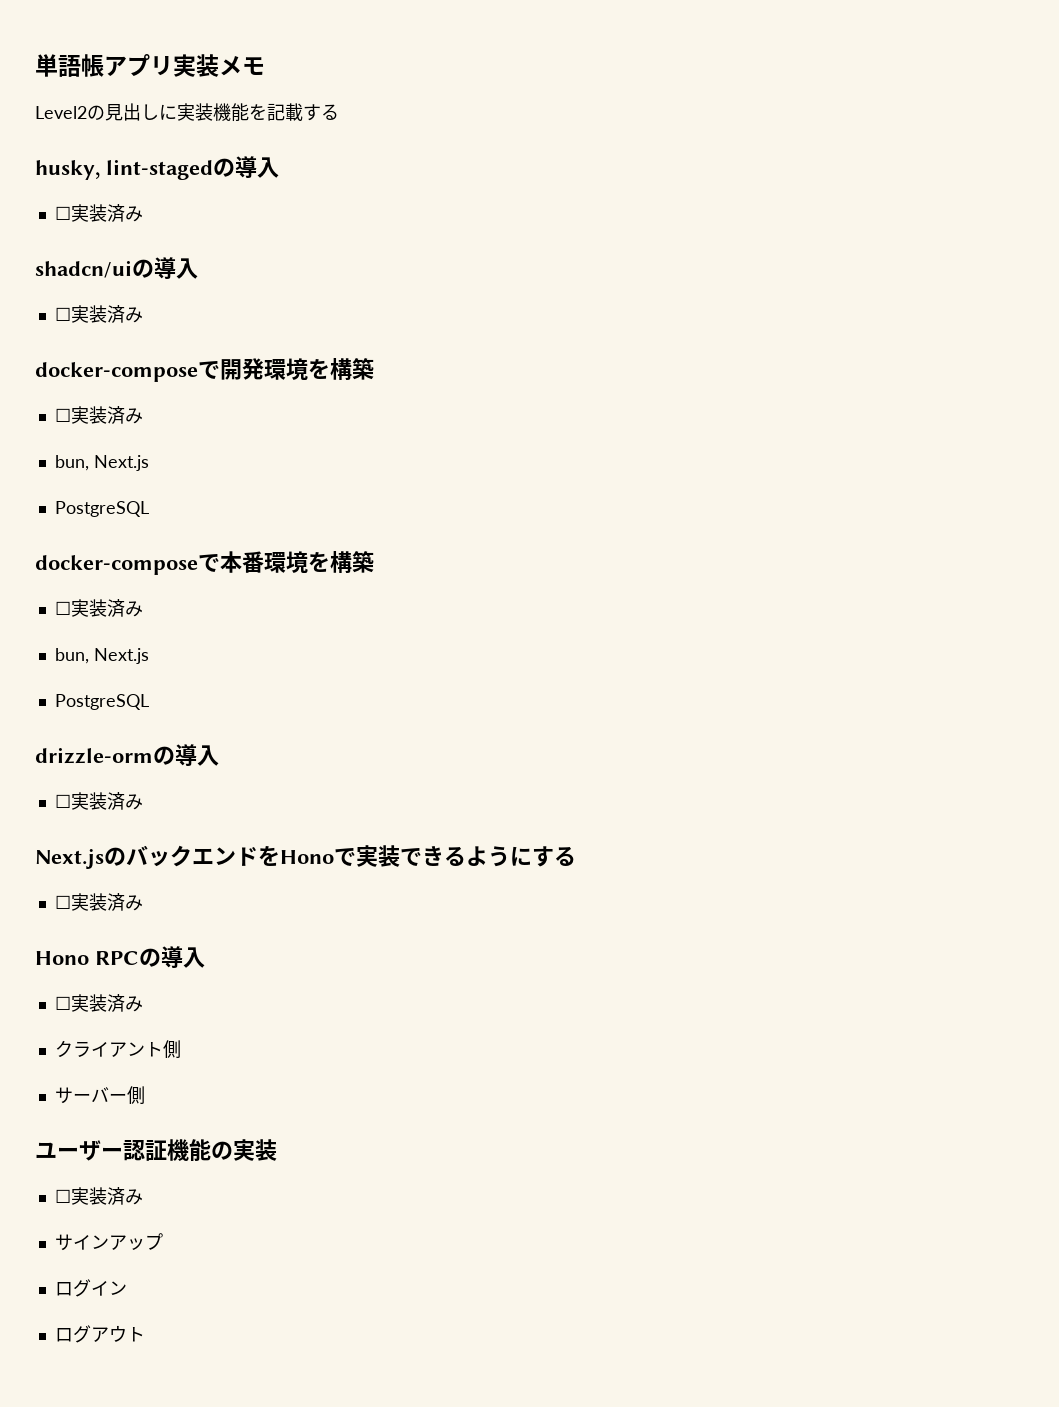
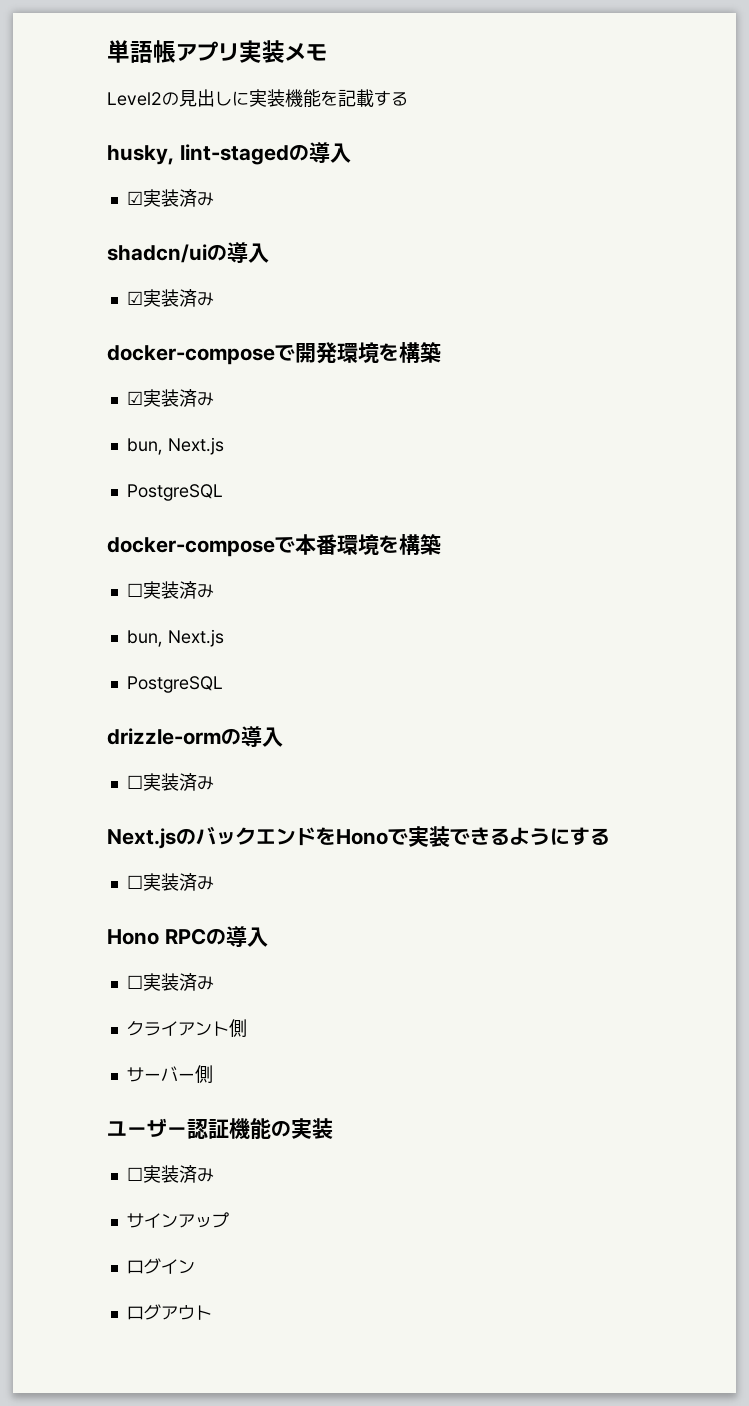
  husky, lint-stagedの導入
- ☐実装済み
+ ☑実装済み
  shadcn/uiの導入
- ☐実装済み
+ ☑実装済み
  docker-composeで開発環境を構築
- ☐実装済み
+ ☑実装済み

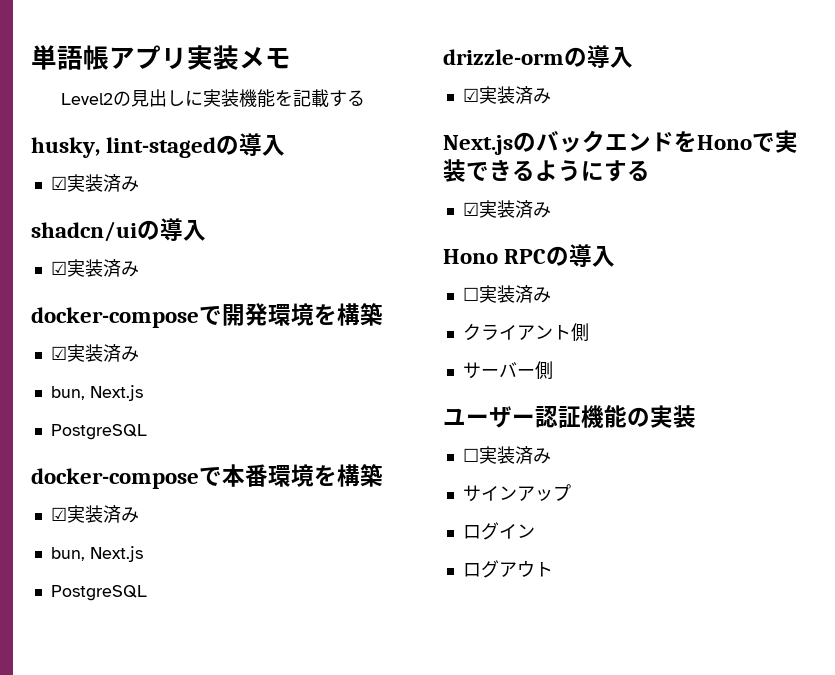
  docker-composeで本番環境を構築
- ☐実装済み
+ ☑実装済み
  drizzle-ormの導入
- ☐実装済み
+ ☑実装済み
  Next.jsのバックエンドをHonoで実装できるようにする
- ☐実装済み
+ ☑実装済み

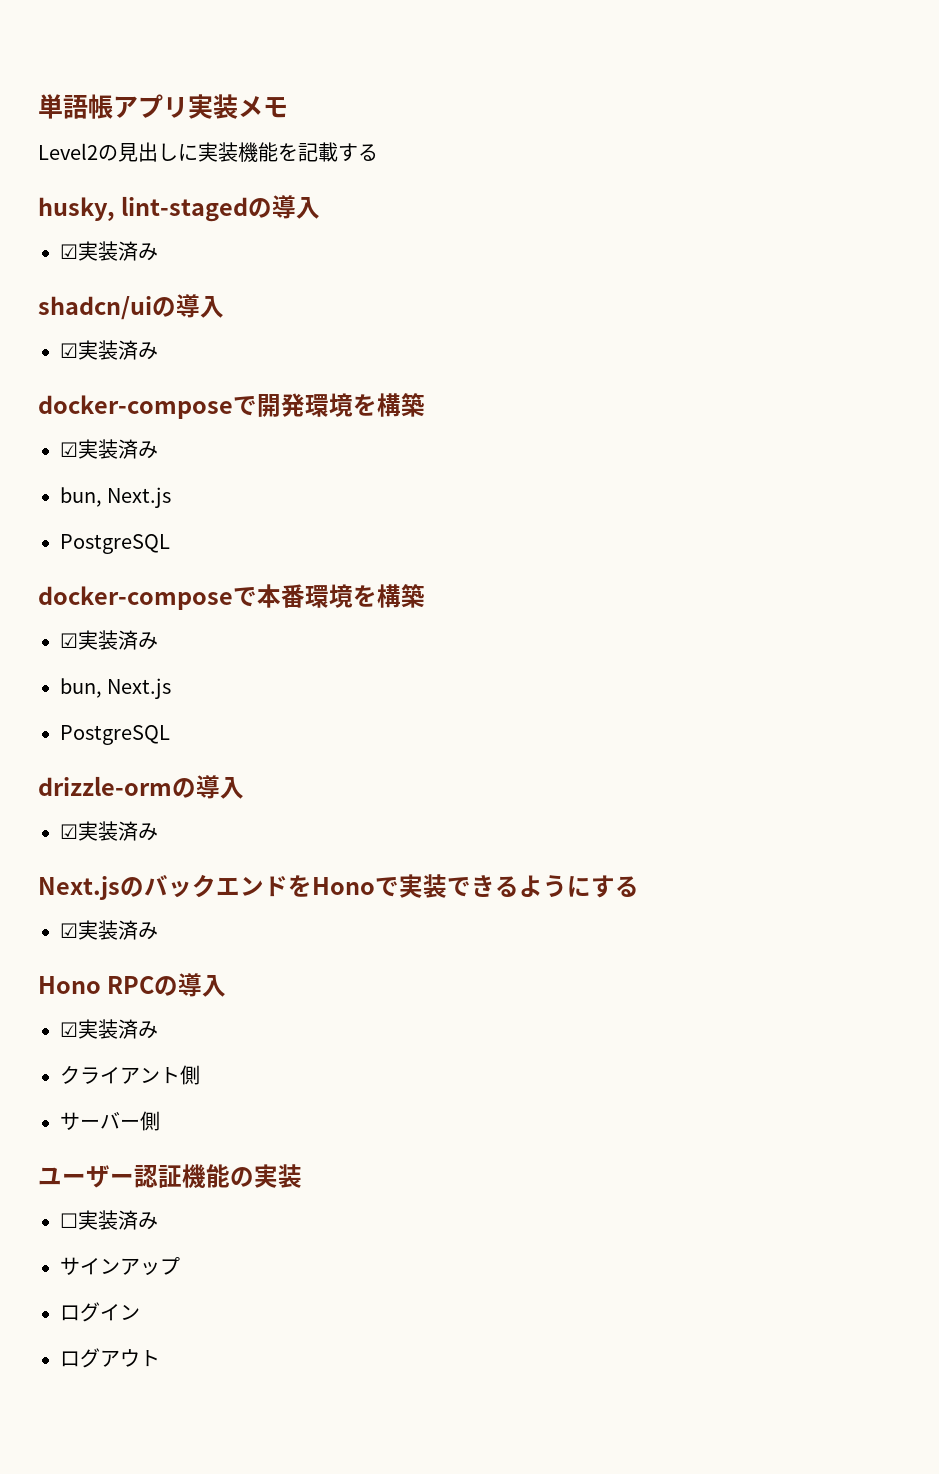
  Hono RPCの導入
- ☐実装済み
+ ☑実装済み

